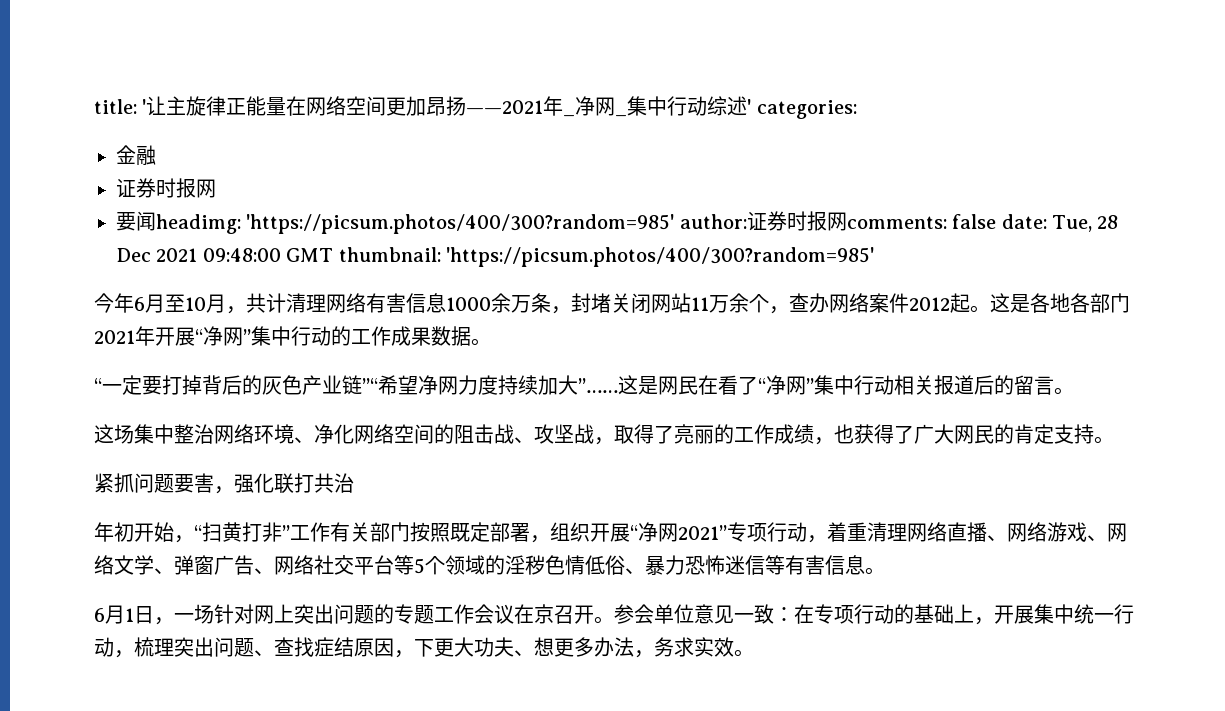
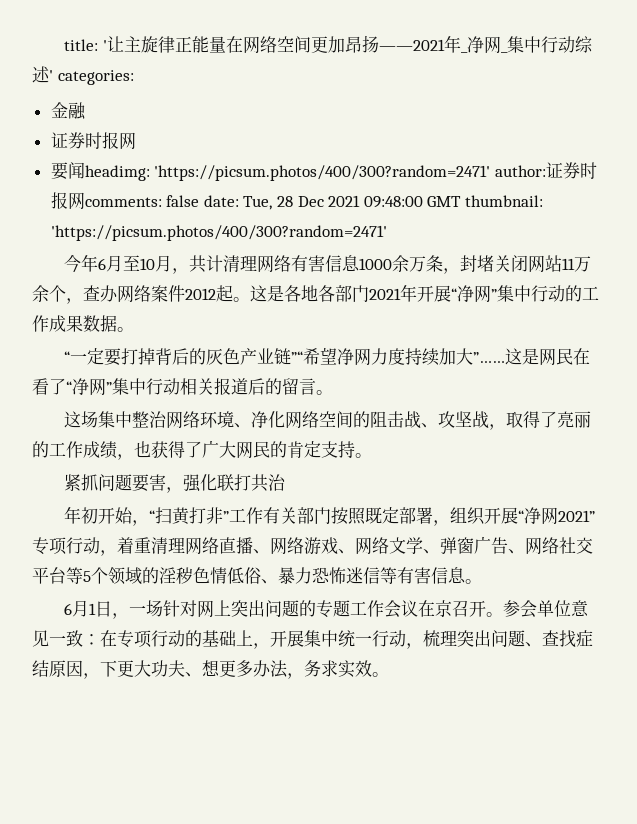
- 要闻headimg: 'https://picsum.photos/400/300?random=985' author:证券时报网comments: false date: Tue, 28 Dec 2021 09:48:00 GMT thumbnail: 'https://picsum.photos/400/300?random=985'
+ 要闻headimg: 'https://picsum.photos/400/300?random=2471' author:证券时报网comments: false date: Tue, 28 Dec 2021 09:48:00 GMT thumbnail: 'https://picsum.photos/400/300?random=2471'

